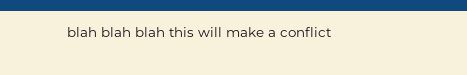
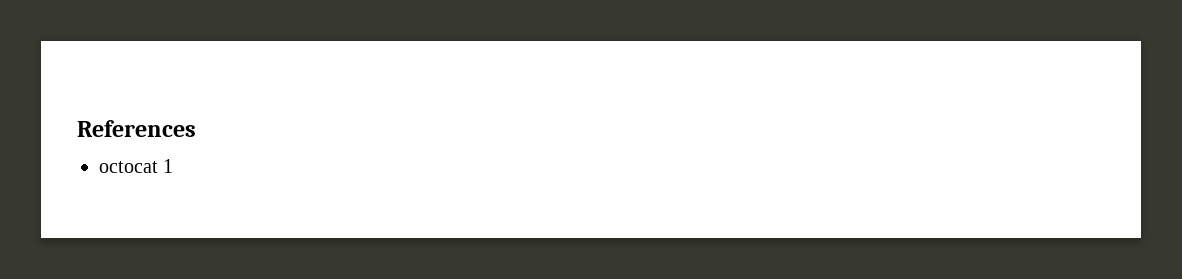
- blah blah blah this will make a conflict
+ References
+ octocat 1

